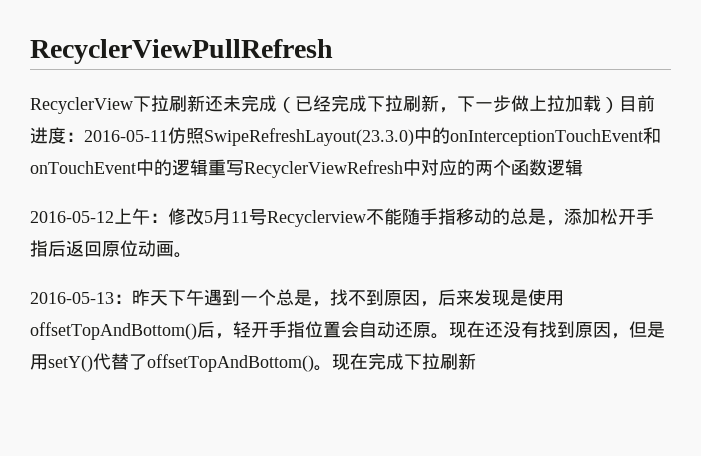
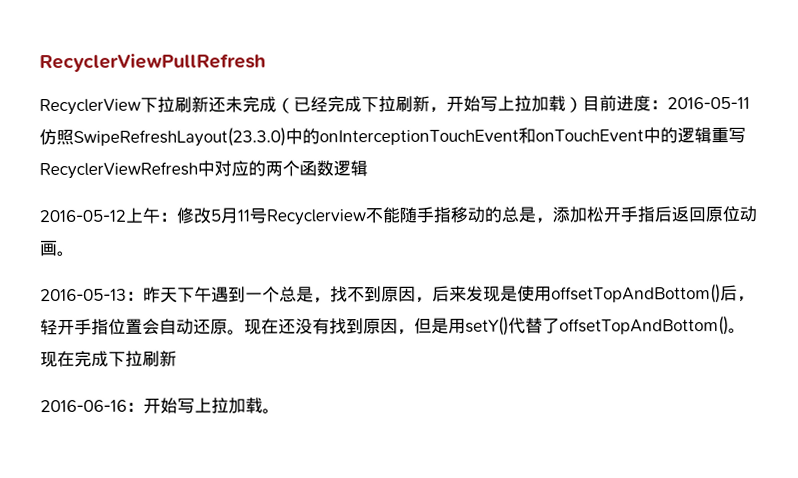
- RecyclerView下拉刷新还未完成（已经完成下拉刷新，下一步做上拉加载）目前进度：2016-05-11仿照SwipeRefreshLayout(23.3.0)中的onInterceptionTouchEvent和onTouchEvent中的逻辑重写RecyclerViewRefresh中对应的两个函数逻辑
+ RecyclerView下拉刷新还未完成（已经完成下拉刷新，开始写上拉加载）目前进度：2016-05-11仿照SwipeRefreshLayout(23.3.0)中的onInterceptionTouchEvent和onTouchEvent中的逻辑重写RecyclerViewRefresh中对应的两个函数逻辑
+ 2016-06-16：开始写上拉加载。

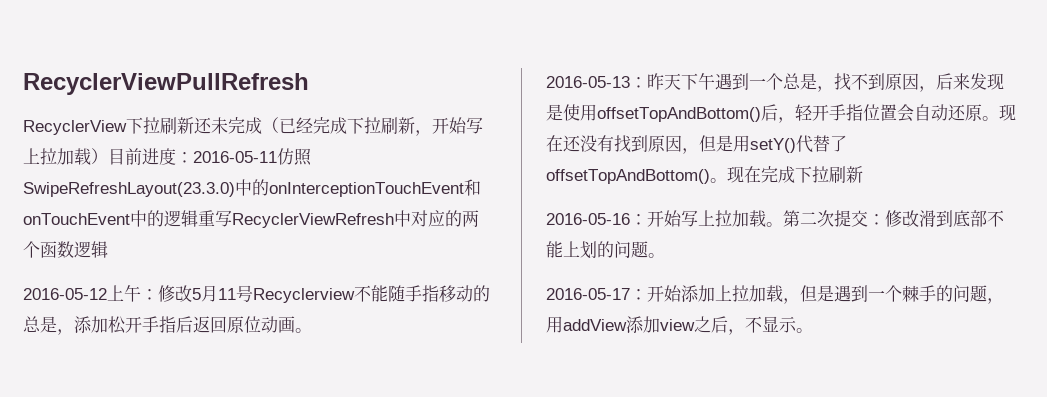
- 2016-06-16：开始写上拉加载。
+ 2016-05-16：开始写上拉加载。
+ 第二次提交：修改滑到底部不能上划的问题。
+ 2016-05-17：开始添加上拉加载，但是遇到一个棘手的问题，用addView添加view之后，不显示。

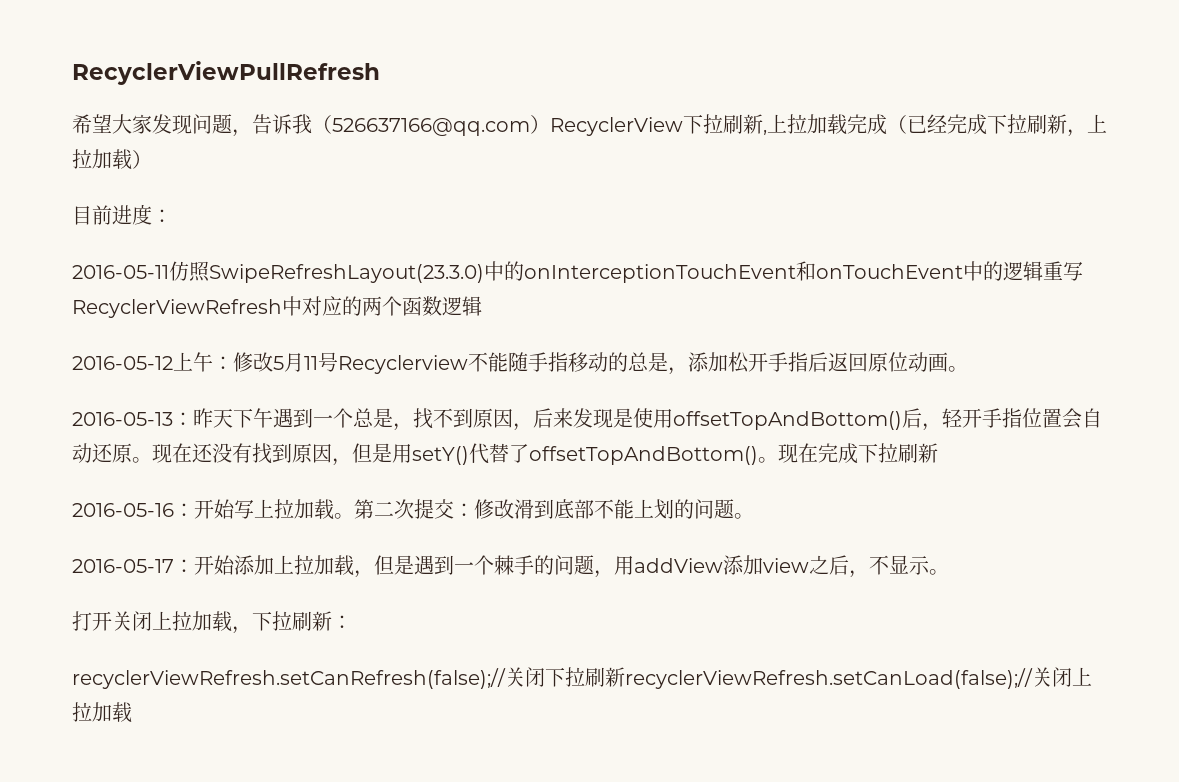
- RecyclerView下拉刷新还未完成（已经完成下拉刷新，开始写上拉加载）目前进度：2016-05-11仿照SwipeRefreshLayout(23.3.0)中的onInterceptionTouchEvent和onTouchEvent中的逻辑重写RecyclerViewRefresh中对应的两个函数逻辑
+ 希望大家发现问题，告诉我（526637166@qq.com）RecyclerView下拉刷新,上拉加载完成（已经完成下拉刷新，上拉加载）
+ 目前进度：
+ 2016-05-11仿照SwipeRefreshLayout(23.3.0)中的onInterceptionTouchEvent和onTouchEvent中的逻辑重写RecyclerViewRefresh中对应的两个函数逻辑
+ 打开关闭上拉加载，下拉刷新：
+ recyclerViewRefresh.setCanRefresh(false);//关闭下拉刷新recyclerViewRefresh.setCanLoad(false);//关闭上拉加载

